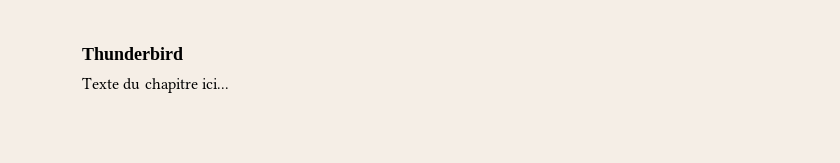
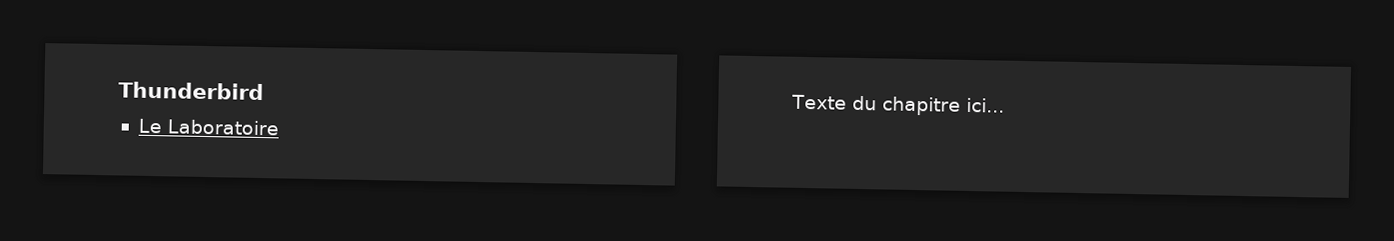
+ Le Laboratoire

